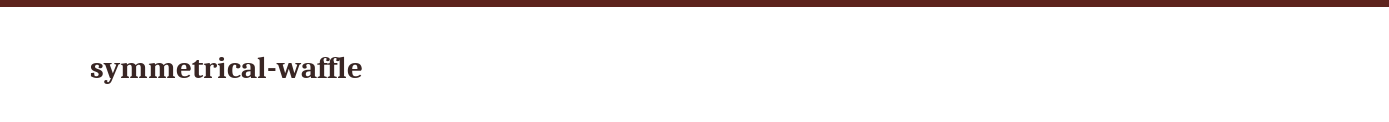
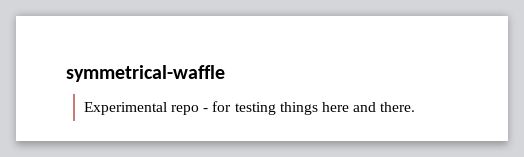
+ Experimental repo - for testing things here and there.

